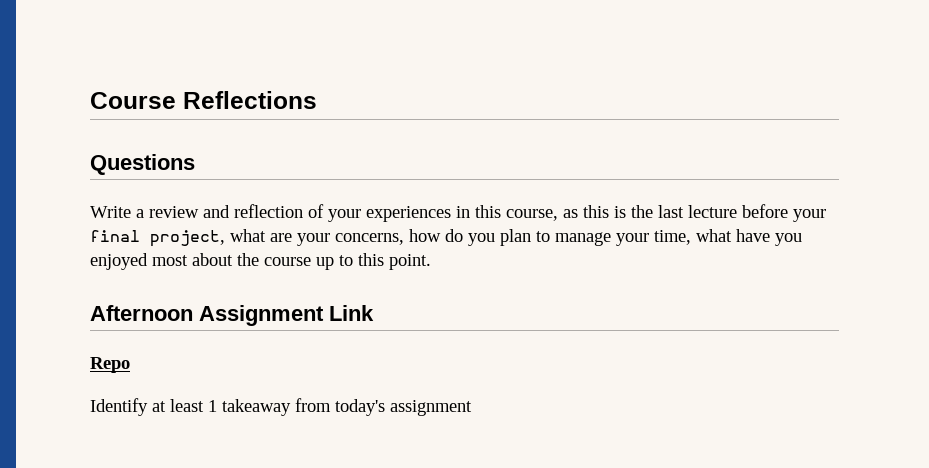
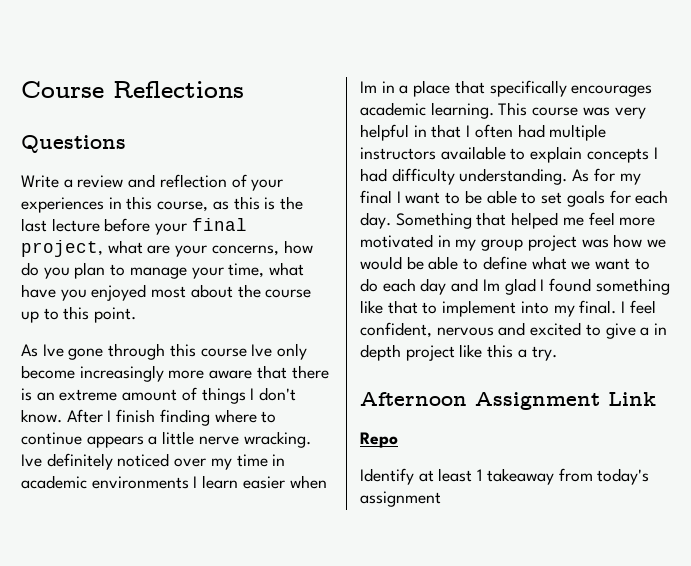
+ As Ive gone through this course Ive only become increasingly more aware that there is an extreme amount of things I don't know. After I finish finding where to continue appears a little nerve wracking. Ive definitely noticed over my time in academic environments I learn easier when Im in a place that specifically encourages academic learning. This course was very helpful in that I often had multiple instructors available to explain concepts I had difficulty understanding. As for my final I want to be able to set goals for each day. Something that helped me feel more motivated in my group project was how we would be able to define what we want to do each day and Im glad I found something like that to implement into my final. I feel confident, nervous and excited to give a in depth project like this a try.

